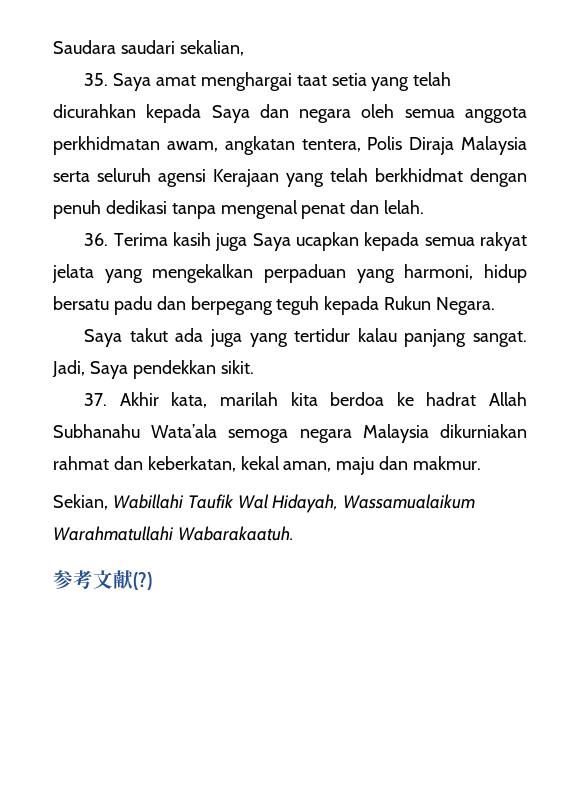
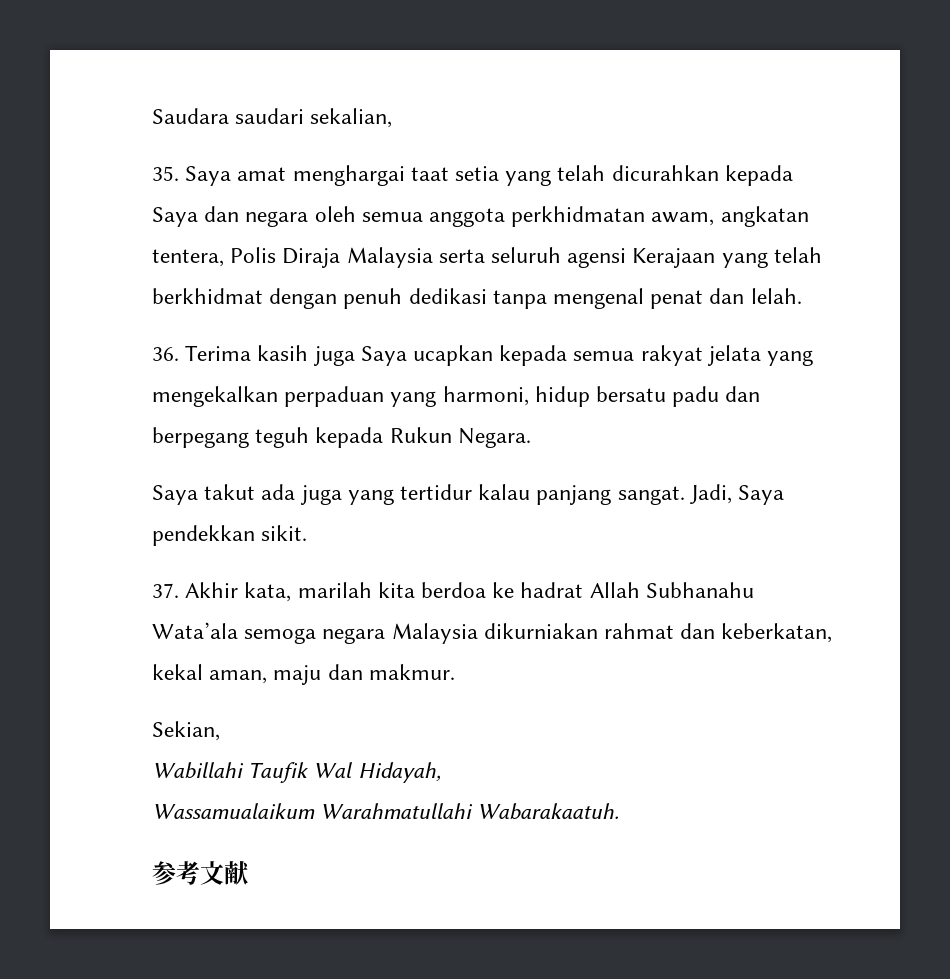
- Sekian, Wabillahi Taufik Wal Hidayah, Wassamualaikum Warahmatullahi Wabarakaatuh.
+ Sekian,
+ Wabillahi Taufik Wal Hidayah,
+ Wassamualaikum Warahmatullahi Wabarakaatuh.
- 参考文献(?)
+ 参考文献

